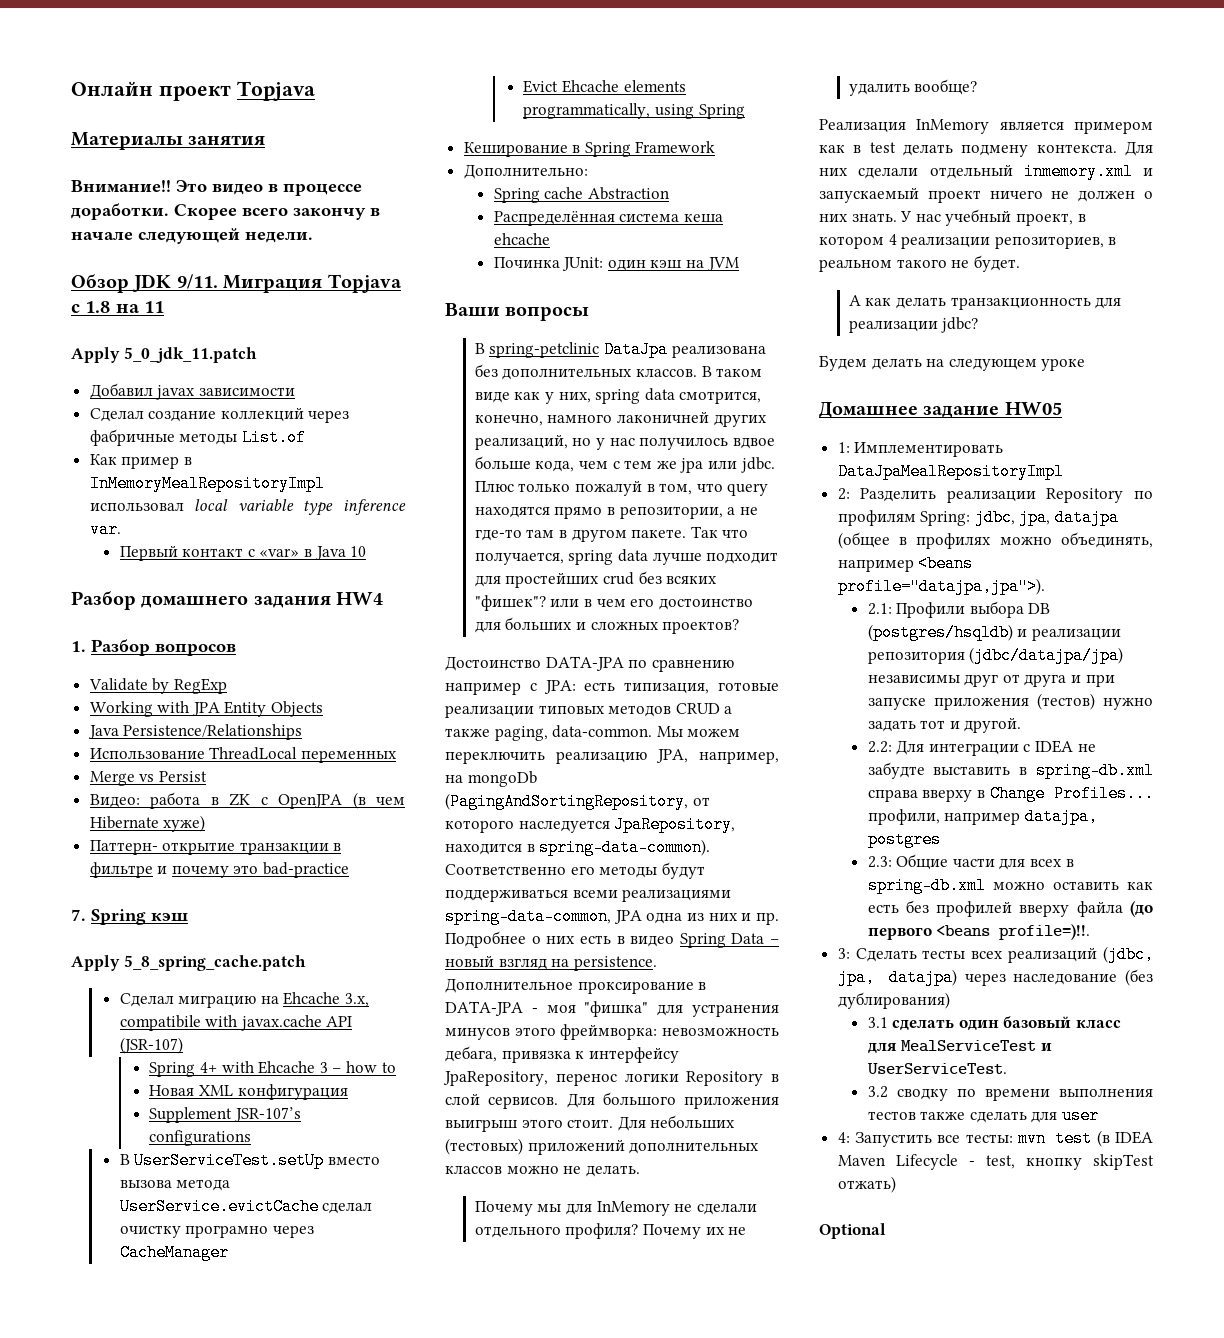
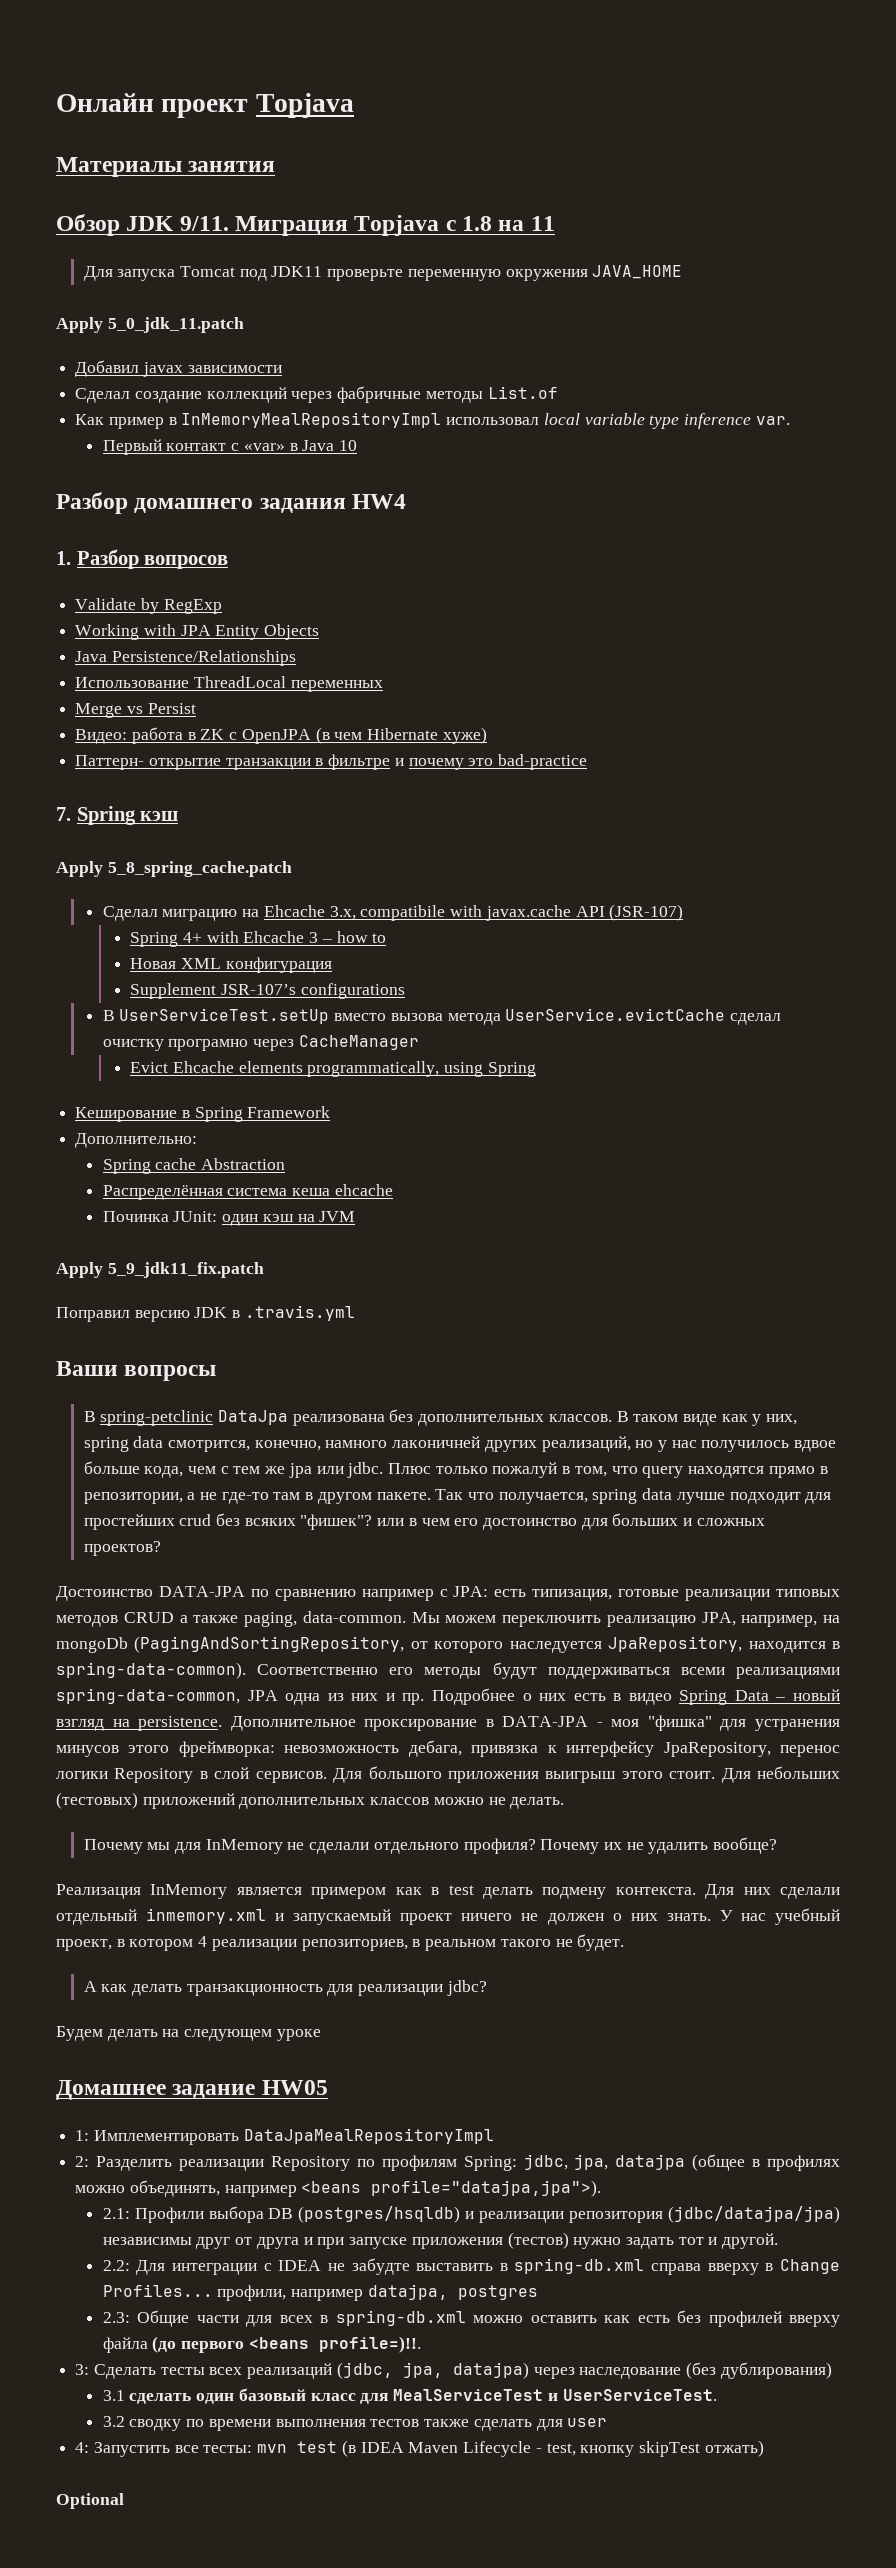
- Внимание!! Это видео в процессе доработки. Скорее всего закончу в начале следующей недели.
+ Для запуска Tomcat под JDK11 проверьте переменную окружения JAVA_HOME
+ Apply 5_9_jdk11_fix.patch
+ Поправил версию JDK в .travis.yml

